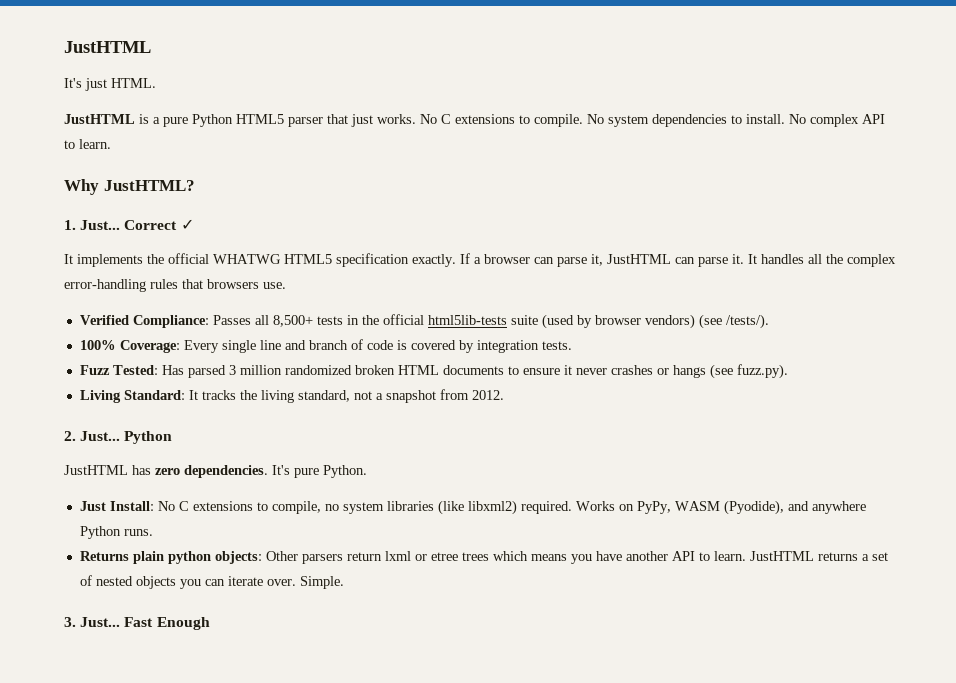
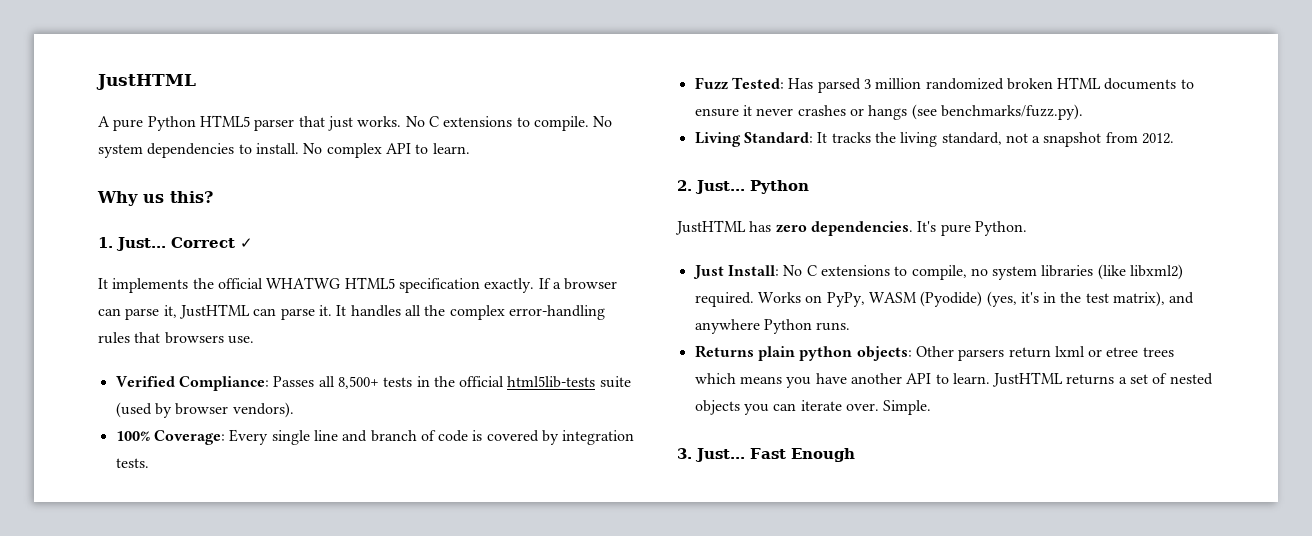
- It's just HTML.
- JustHTML is a pure Python HTML5 parser that just works.
+ A pure Python HTML5 parser that just works.
- Why JustHTML?
+ Why us this?
- Verified Compliance: Passes all 8,500+ tests in the official html5lib-tests suite (used by browser vendors) (see /tests/).
+ Verified Compliance: Passes all 8,500+ tests in the official html5lib-tests suite (used by browser vendors).
- Fuzz Tested: Has parsed 3 million randomized broken HTML documents to ensure it never crashes or hangs (see fuzz.py).
+ Fuzz Tested: Has parsed 3 million randomized broken HTML documents to ensure it never crashes or hangs (see benchmarks/fuzz.py).
- Works on PyPy, WASM (Pyodide), and anywhere Python runs.
+ Works on PyPy, WASM (Pyodide) (yes, it's in the test matrix), and anywhere Python runs.

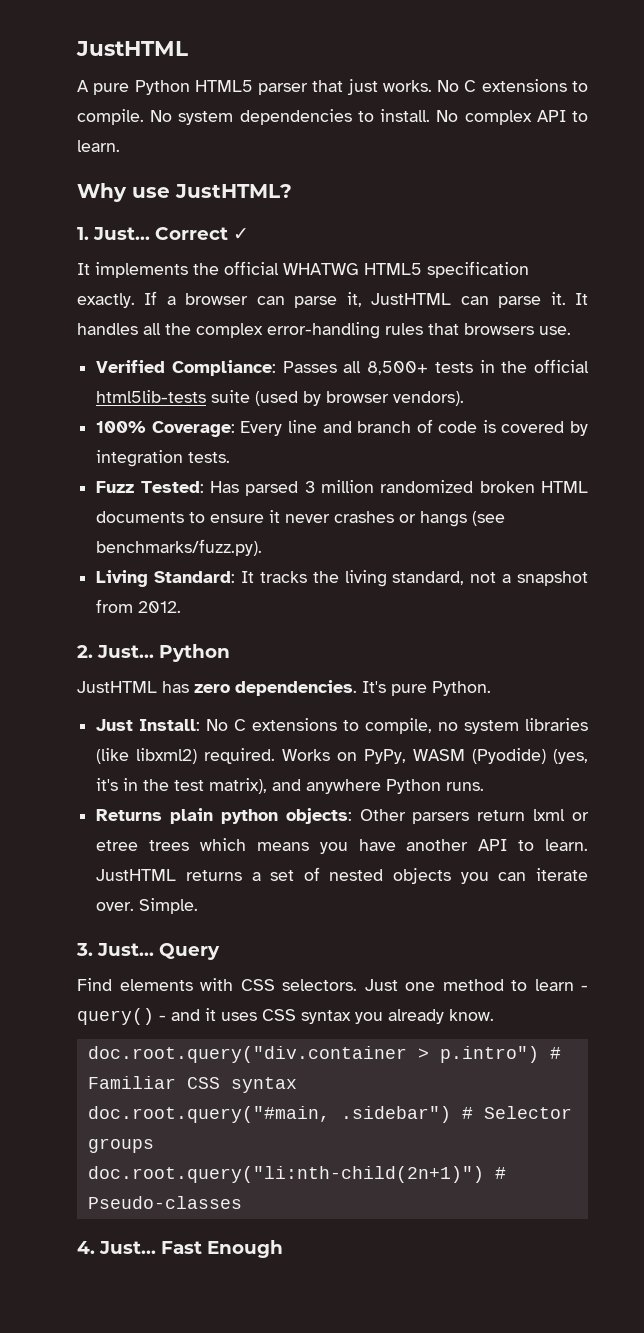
- Why us this?
+ Why use JustHTML?
- 100% Coverage: Every single line and branch of code is covered by integration tests.
+ 100% Coverage: Every line and branch of code is covered by integration tests.
+ Query
+ Find elements with CSS selectors. Just one method to learn - query() - and it uses CSS syntax you already know.
+ doc.root.query("div.container > p.intro") # Familiar CSS syntax
+ doc.root.query("#main, .sidebar") # Selector groups
+ doc.root.query("li:nth-child(2n+1)") # Pseudo-classes
+ 4. Just...

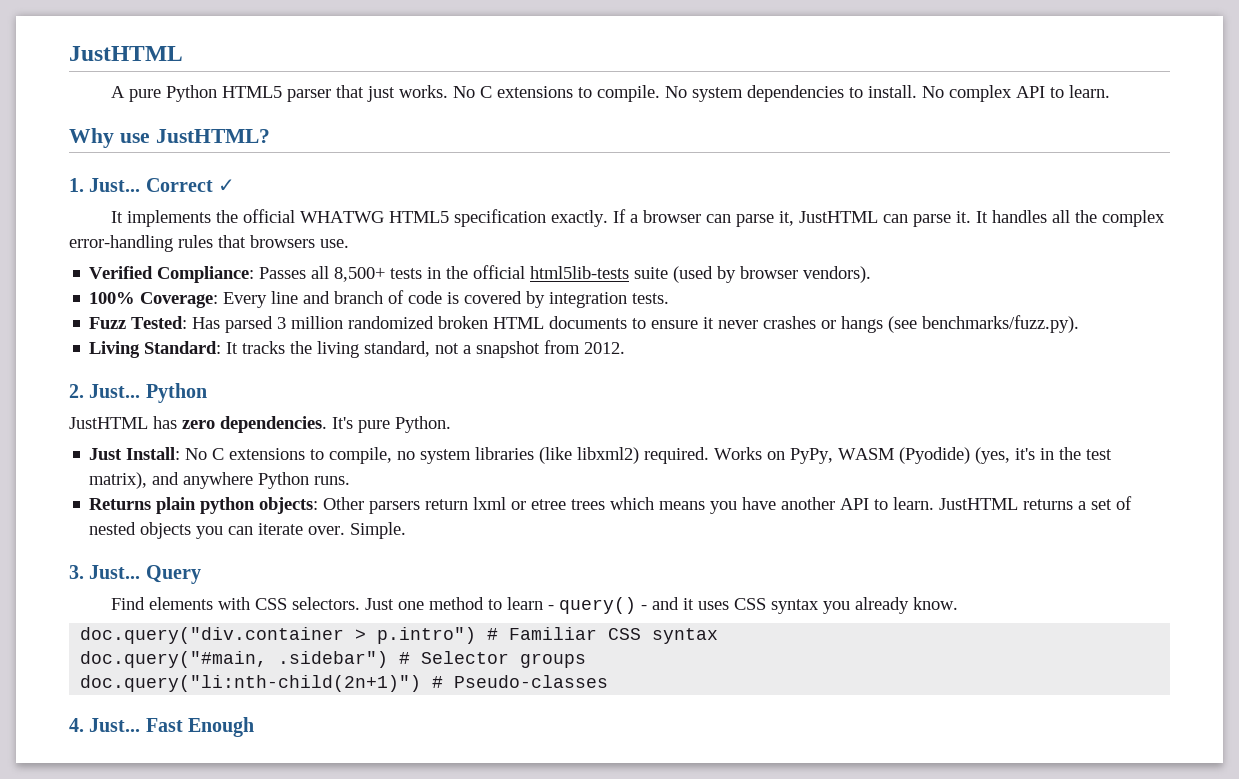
- doc.root.query("div.container > p.intro") # Familiar CSS syntax
+ doc.query("div.container > p.intro") # Familiar CSS syntax
- doc.root.query("#main, .sidebar") # Selector groups
+ doc.query("#main, .sidebar") # Selector groups
- doc.root.query("li:nth-child(2n+1)") # Pseudo-classes
+ doc.query("li:nth-child(2n+1)") # Pseudo-classes

